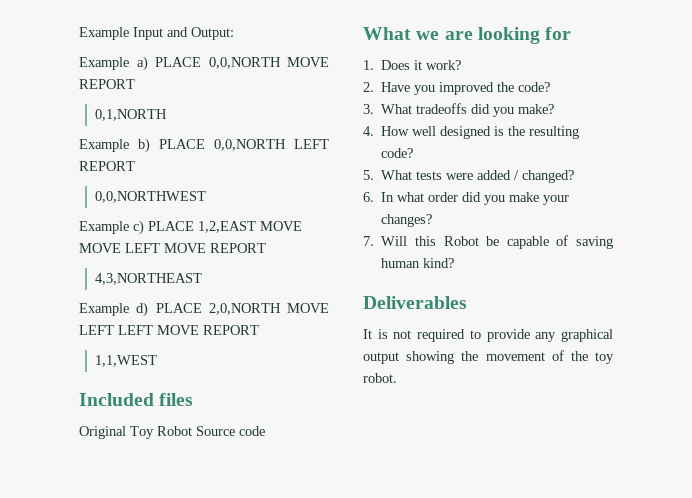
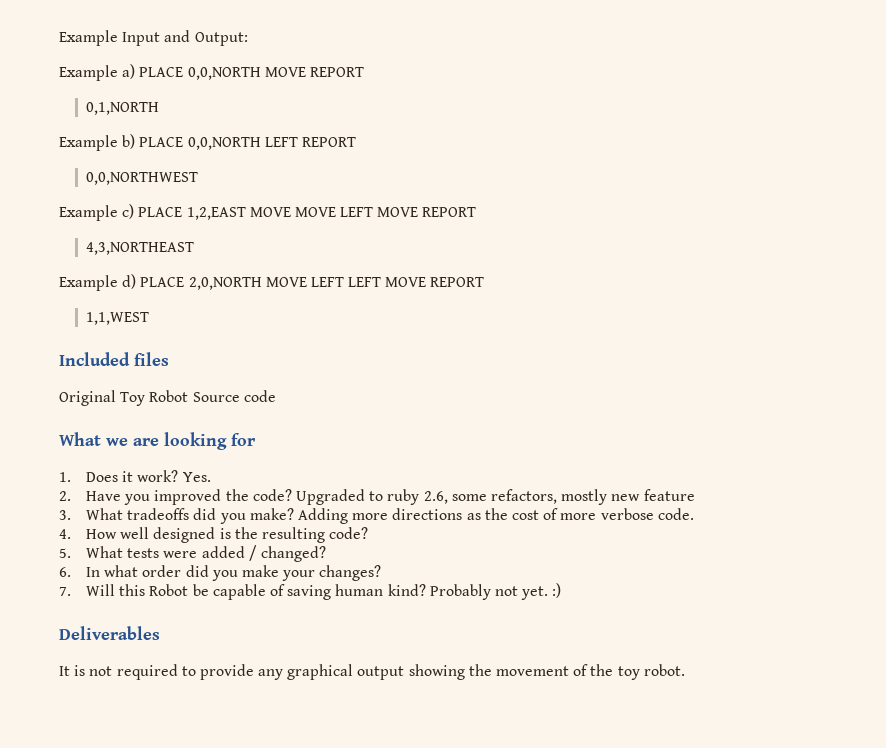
+ Yes.
+ Upgraded to ruby 2.6, some refactors, mostly new feature
+ Adding more directions as the cost of more verbose code.
+ Probably not yet. :)

